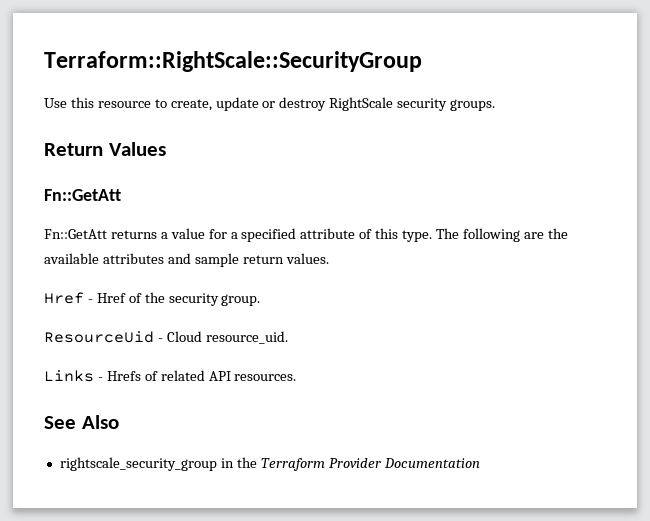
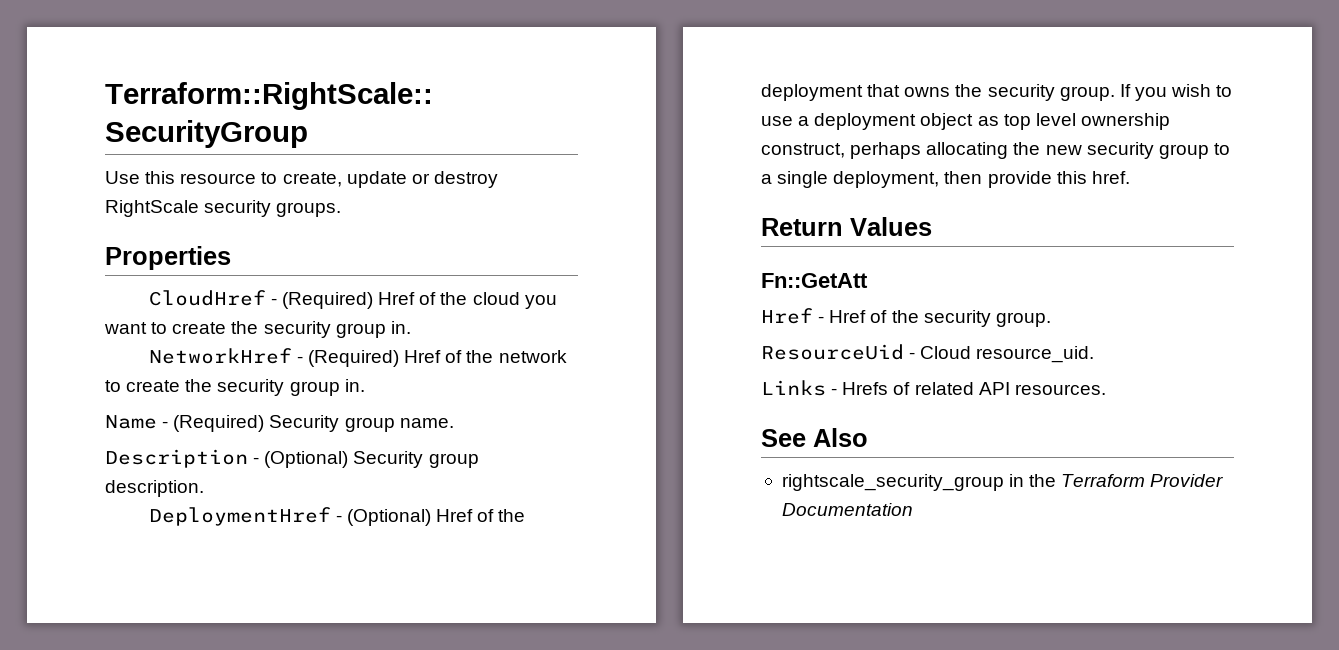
+ Properties
+ CloudHref - (Required) Href of the cloud you want to create the security group in.
+ NetworkHref - (Required) Href of the network to create the security group in.
+ Name - (Required) Security group name.
+ Description - (Optional) Security group description.
+ DeploymentHref - (Optional) Href of the deployment that owns the security group. If you wish to use a deployment object as top level ownership construct, perhaps allocating the new security group to a single deployment, then provide this href.
  Return Values
  Fn::GetAtt
- Fn::GetAtt returns a value for a specified attribute of this type. The following are the available attributes and sample return values.

